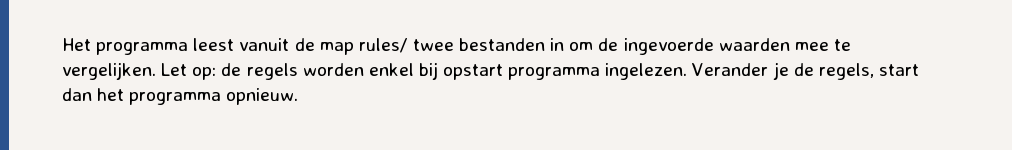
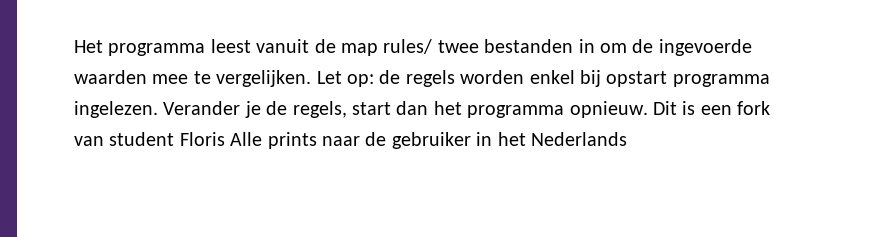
+ Dit is een fork van student Floris Alle prints naar de gebruiker in het Nederlands

